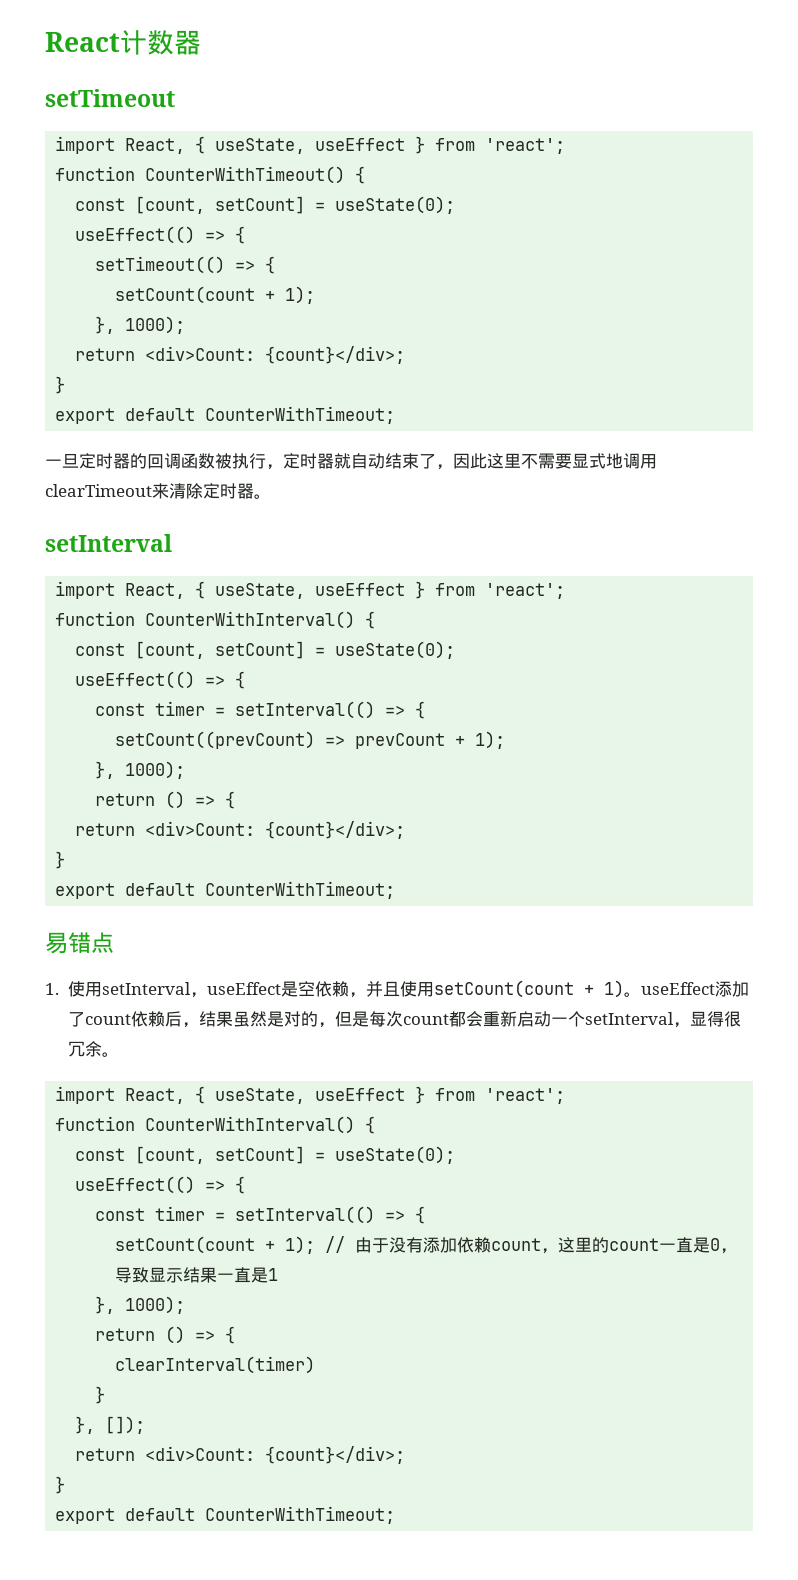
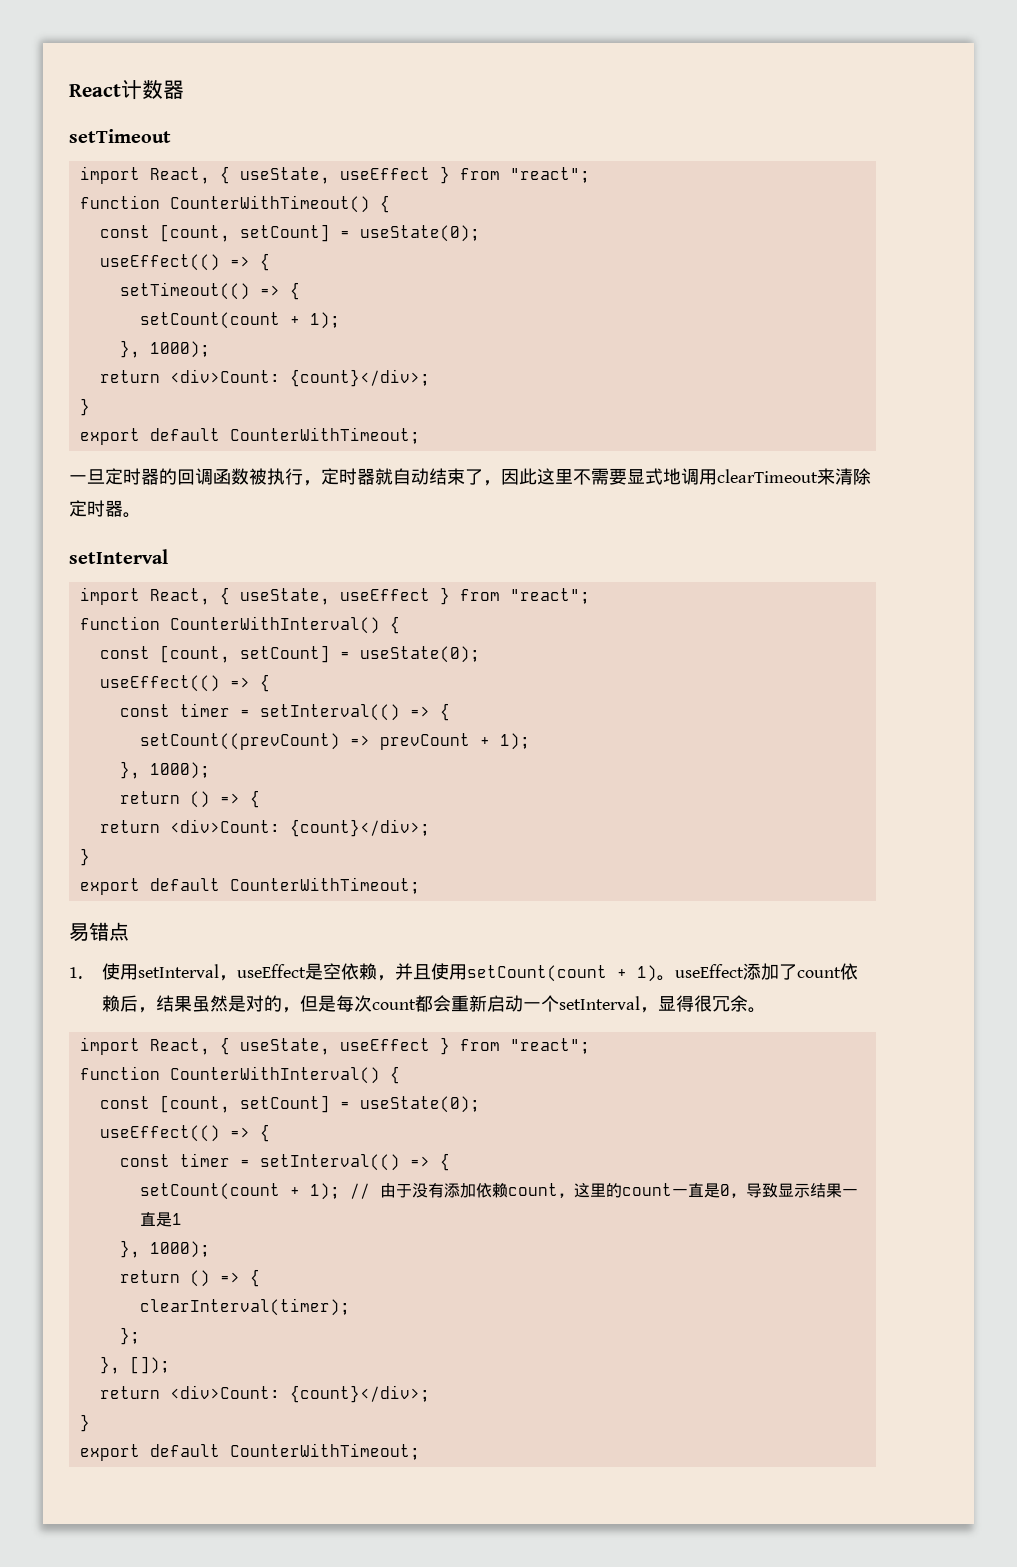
  setTimeout
- import React, { useState, useEffect } from 'react';
+ import React, { useState, useEffect } from "react";
  一旦定时器的回调函数被执行，定时器就自动结束了，因此这里不需要显式地调用clearTimeout来清除定时器。
  setInterval
- import React, { useState, useEffect } from 'react';
+ import React, { useState, useEffect } from "react";
  1.使用setInterval，useEffect是空依赖，并且使用setCount(count + 1)。useEffect添加了count依赖后，结果虽然是对的，但是每次count都会重新启动一个setInterval，显得很冗余。
- import React, { useState, useEffect } from 'react';
+ import React, { useState, useEffect } from "react";
- clearInterval(timer)
- }
+ clearInterval(timer);
+ };

